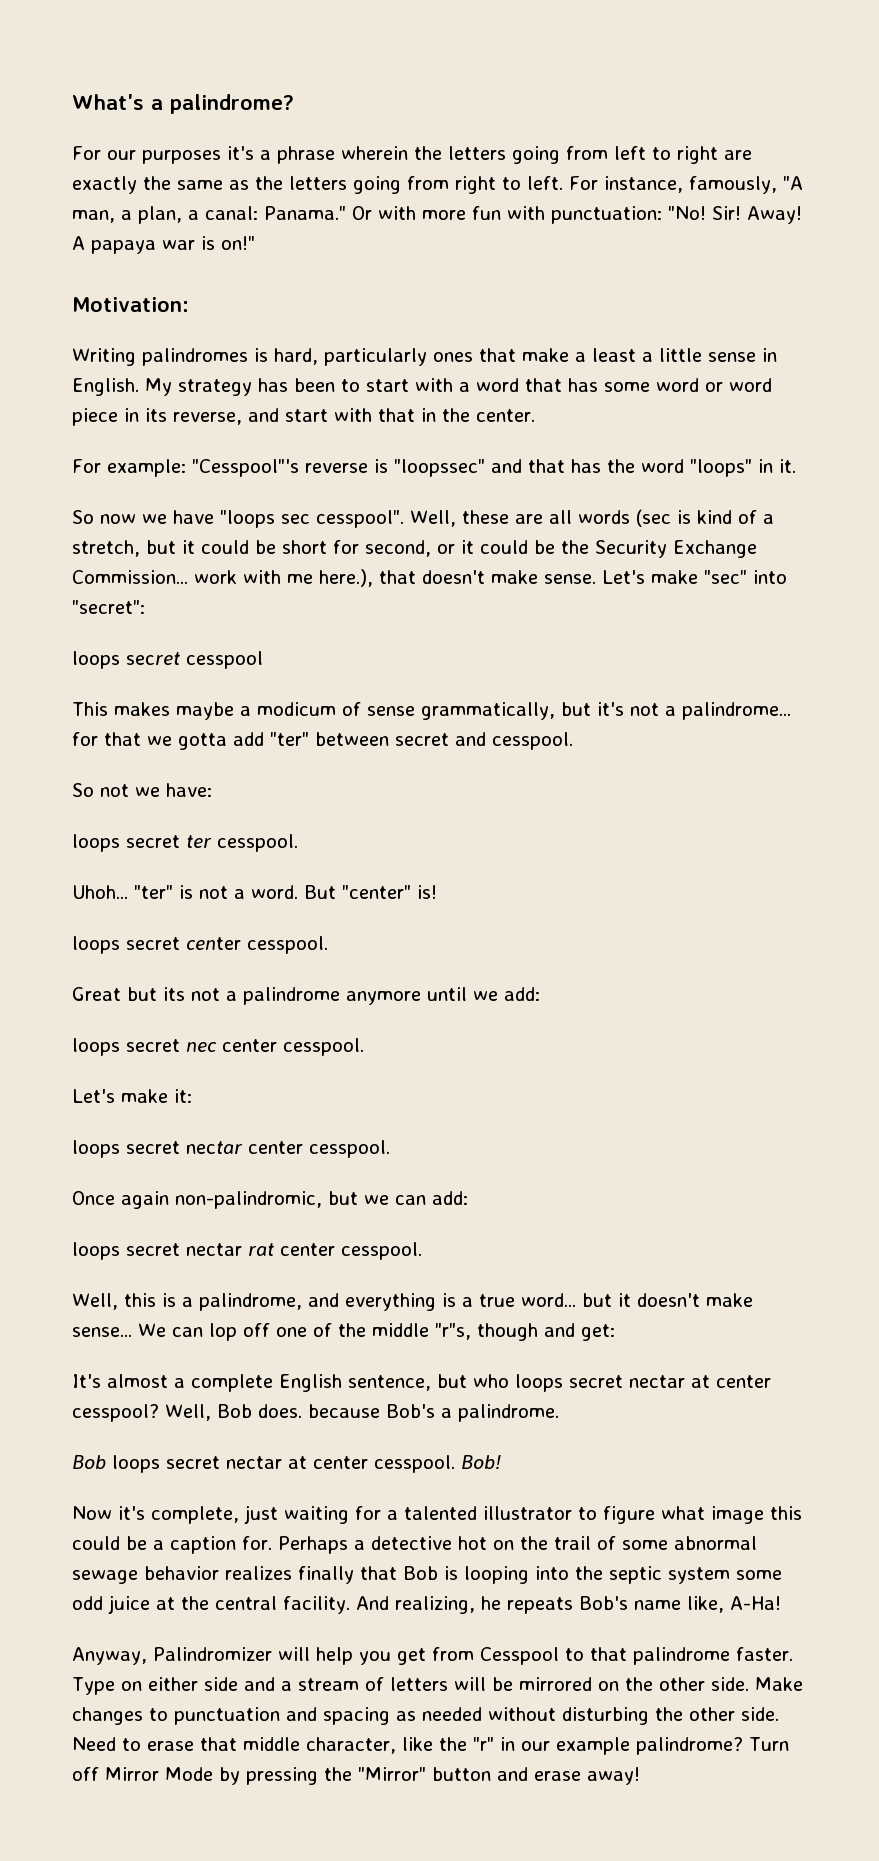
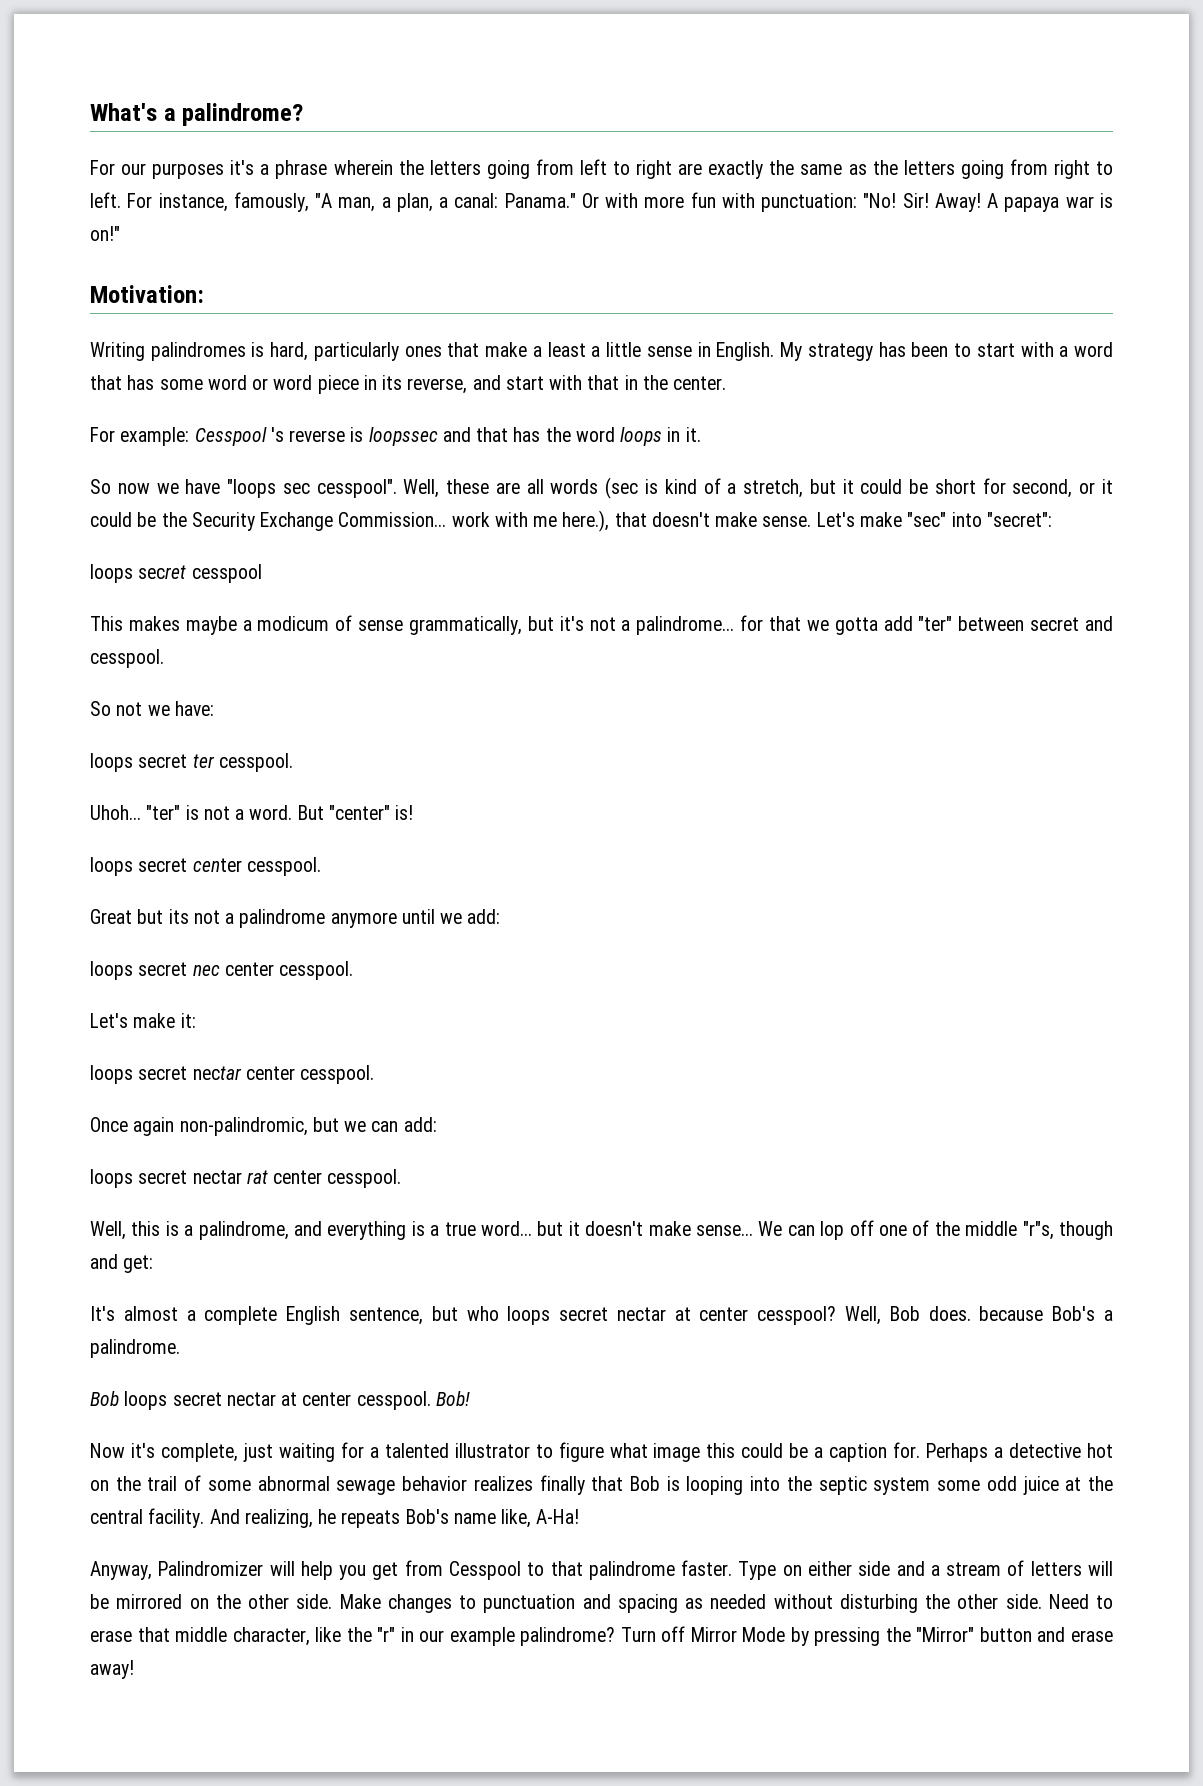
- For example: "Cesspool"'s reverse is "loopssec" and that has the word "loops" in it.
+ For example: Cesspool 's reverse is loopssec and that has the word loops in it.

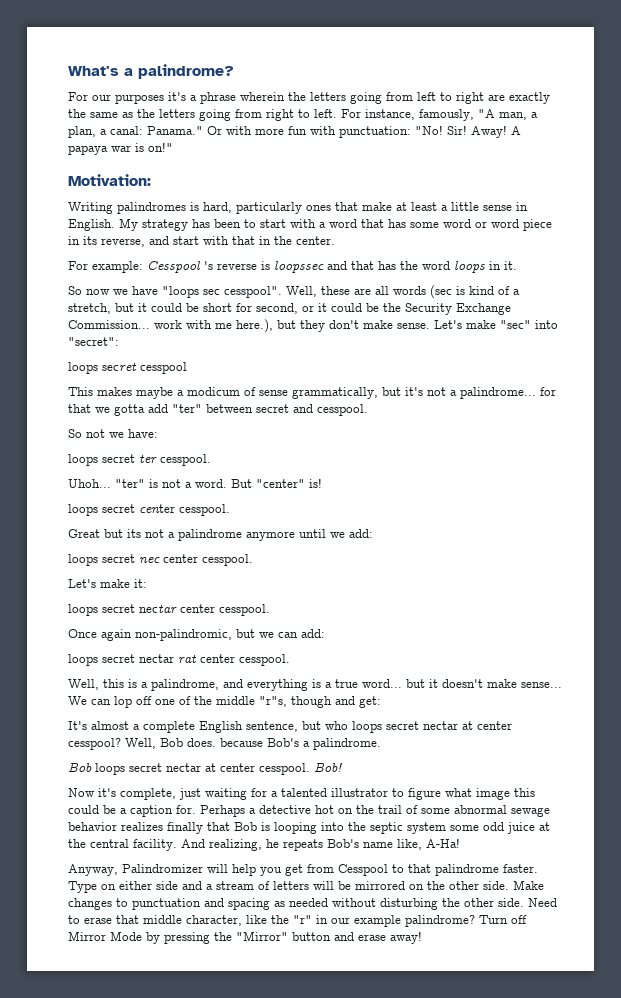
- Writing palindromes is hard, particularly ones that make a least a little sense in English.
+ Writing palindromes is hard, particularly ones that make at least a little sense in English.
- Well, these are all words (sec is kind of a stretch, but it could be short for second, or it could be the Security Exchange Commission... work with me here.), that doesn't make sense.
+ Well, these are all words (sec is kind of a stretch, but it could be short for second, or it could be the Security Exchange Commission... work with me here.), but they don't make sense.

